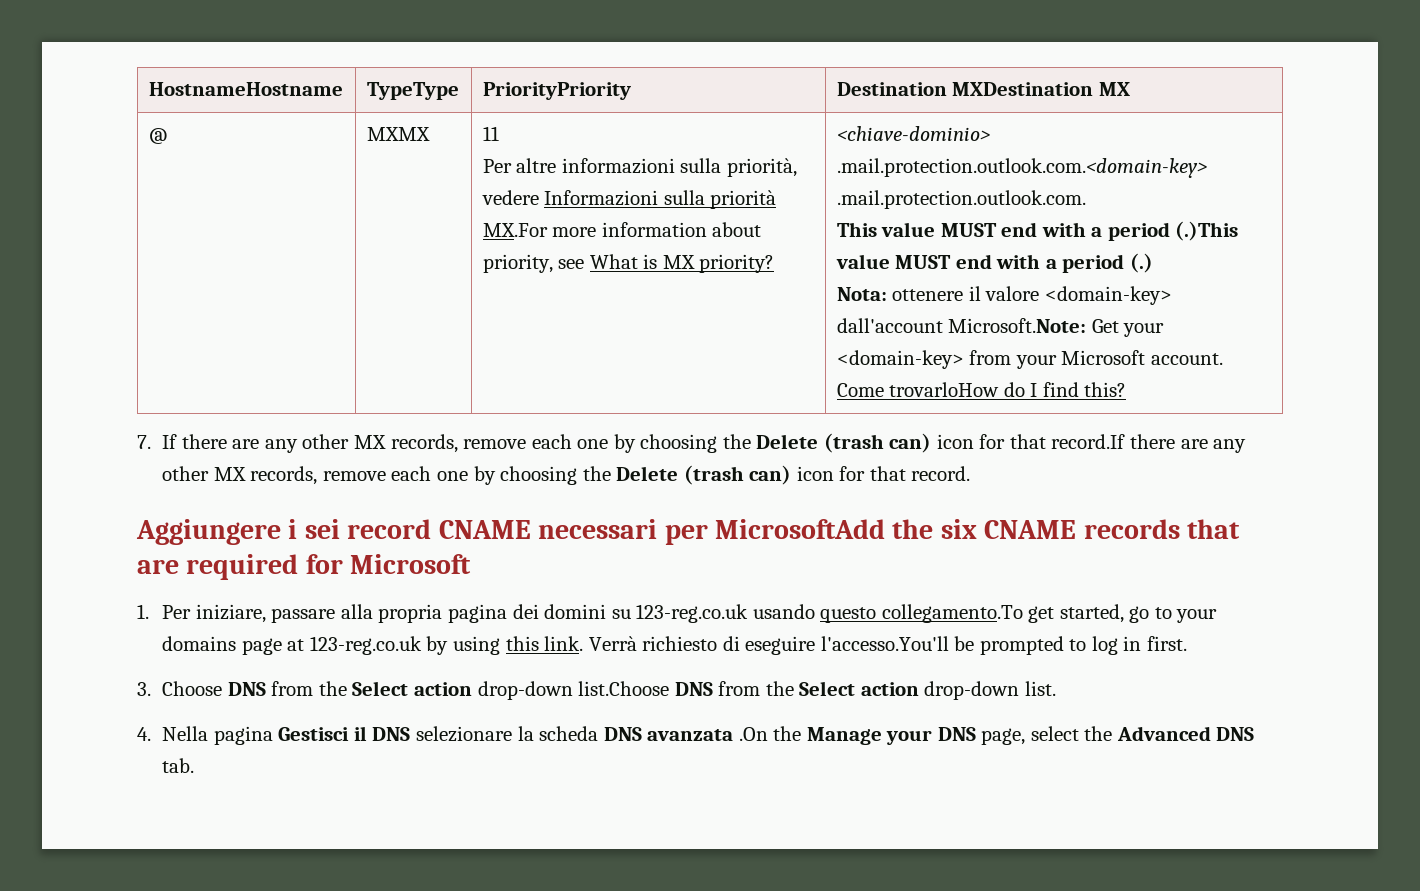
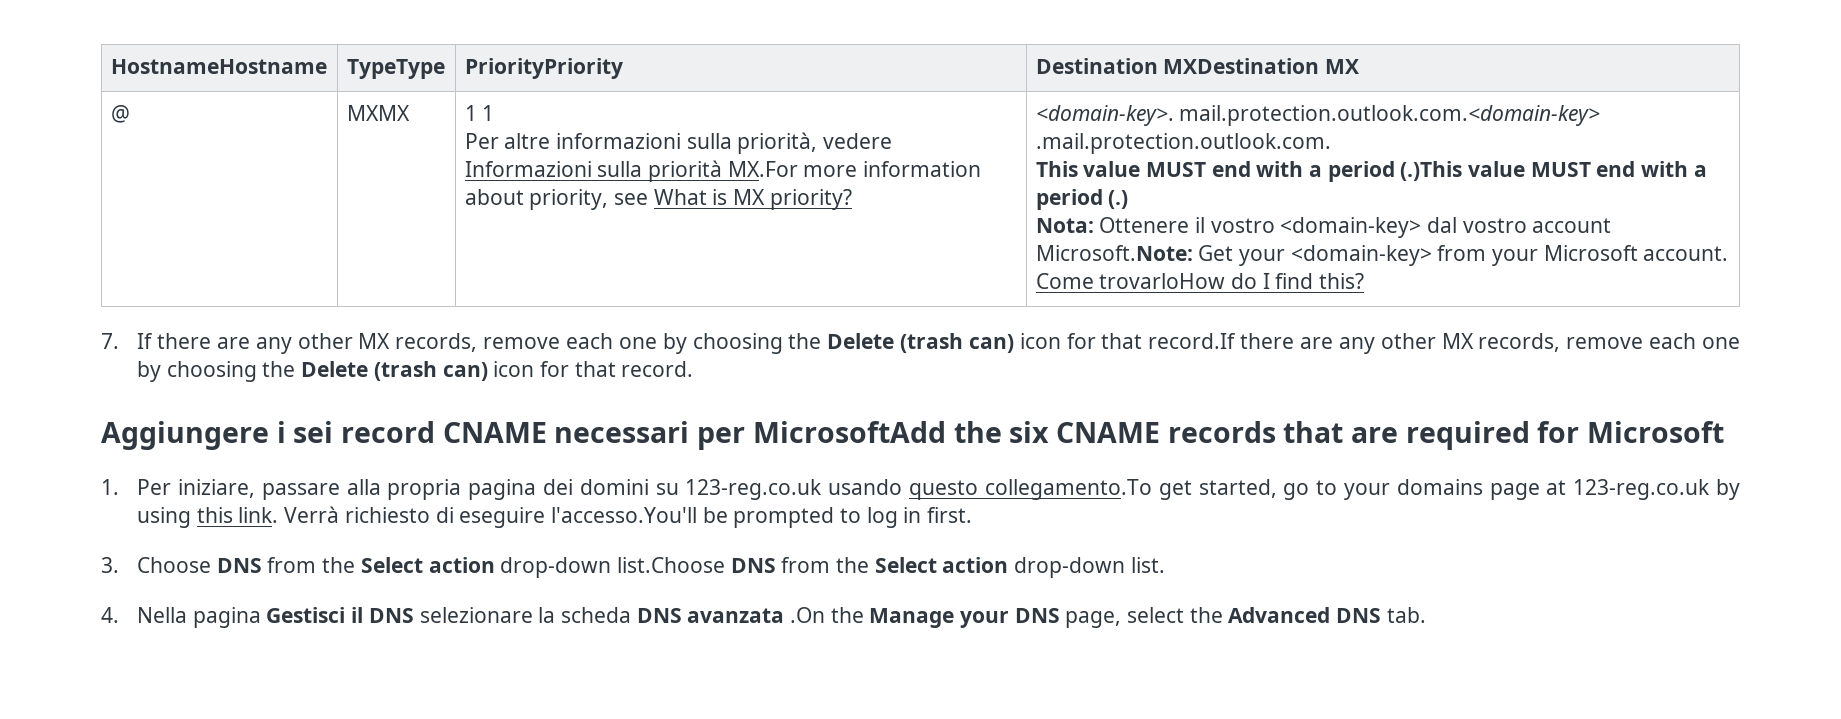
- MXMX | 11
+ MXMX | 1 1
- <chiave-dominio> .mail.protection.outlook.com.<domain-key> .mail.protection.outlook.com.
+ <domain-key>. mail.protection.outlook.com.<domain-key> .mail.protection.outlook.com.
- Nota: ottenere il valore <domain-key> dall'account Microsoft.Note: Get your <domain-key> from your Microsoft account.
+ Nota: Ottenere il vostro <domain-key> dal vostro account Microsoft.Note: Get your <domain-key> from your Microsoft account.

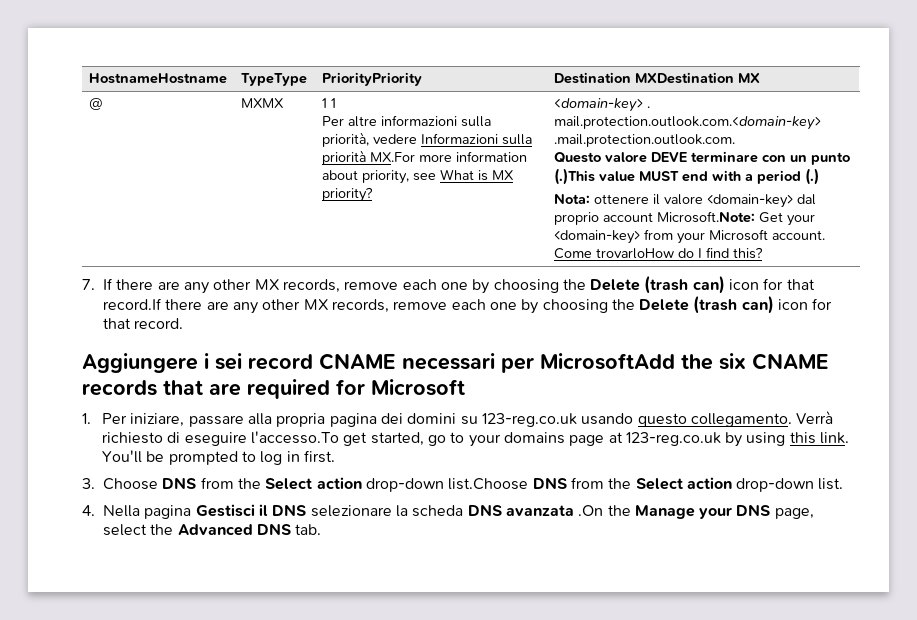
- <domain-key>. mail.protection.outlook.com.<domain-key> .mail.protection.outlook.com.
+ <domain-key> . mail.protection.outlook.com.<domain-key> .mail.protection.outlook.com.
- This value MUST end with a period (.)This value MUST end with a period (.)
+ Questo valore DEVE terminare con un punto (.)This value MUST end with a period (.)
- Nota: Ottenere il vostro <domain-key> dal vostro account Microsoft.Note: Get your <domain-key> from your Microsoft account.
+ Nota: ottenere il valore <domain-key> dal proprio account Microsoft.Note: Get your <domain-key> from your Microsoft account.
- 1. Per iniziare, passare alla propria pagina dei domini su 123-reg.co.uk usando questo collegamento.To get started, go to your domains page at 123-reg.co.uk by using this link.
+ 1. Per iniziare, passare alla propria pagina dei domini su 123-reg.co.uk usando questo collegamento. Verrà richiesto di eseguire l'accesso.To get started, go to your domains page at 123-reg.co.uk by using this link.
- Verrà richiesto di eseguire l'accesso.You'll be prompted to log in first.
+ You'll be prompted to log in first.

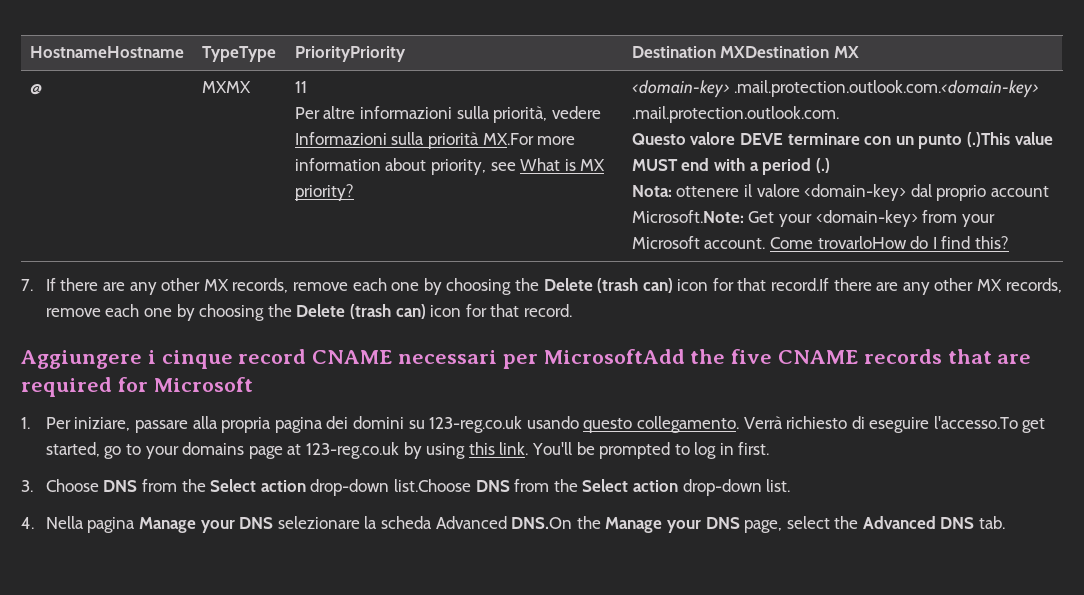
- MXMX | 1 1
+ MXMX | 11
- <domain-key> . mail.protection.outlook.com.<domain-key> .mail.protection.outlook.com.
+ <domain-key> .mail.protection.outlook.com.<domain-key> .mail.protection.outlook.com.
- Aggiungere i sei record CNAME necessari per MicrosoftAdd the six CNAME records that are required for Microsoft
+ Aggiungere i cinque record CNAME necessari per MicrosoftAdd the five CNAME records that are required for Microsoft
- 4. Nella pagina Gestisci il DNS selezionare la scheda DNS avanzata .On the Manage your DNS page, select the Advanced DNS tab.
+ 4. Nella pagina Manage your DNS selezionare la scheda Advanced DNS.On the Manage your DNS page, select the Advanced DNS tab.

